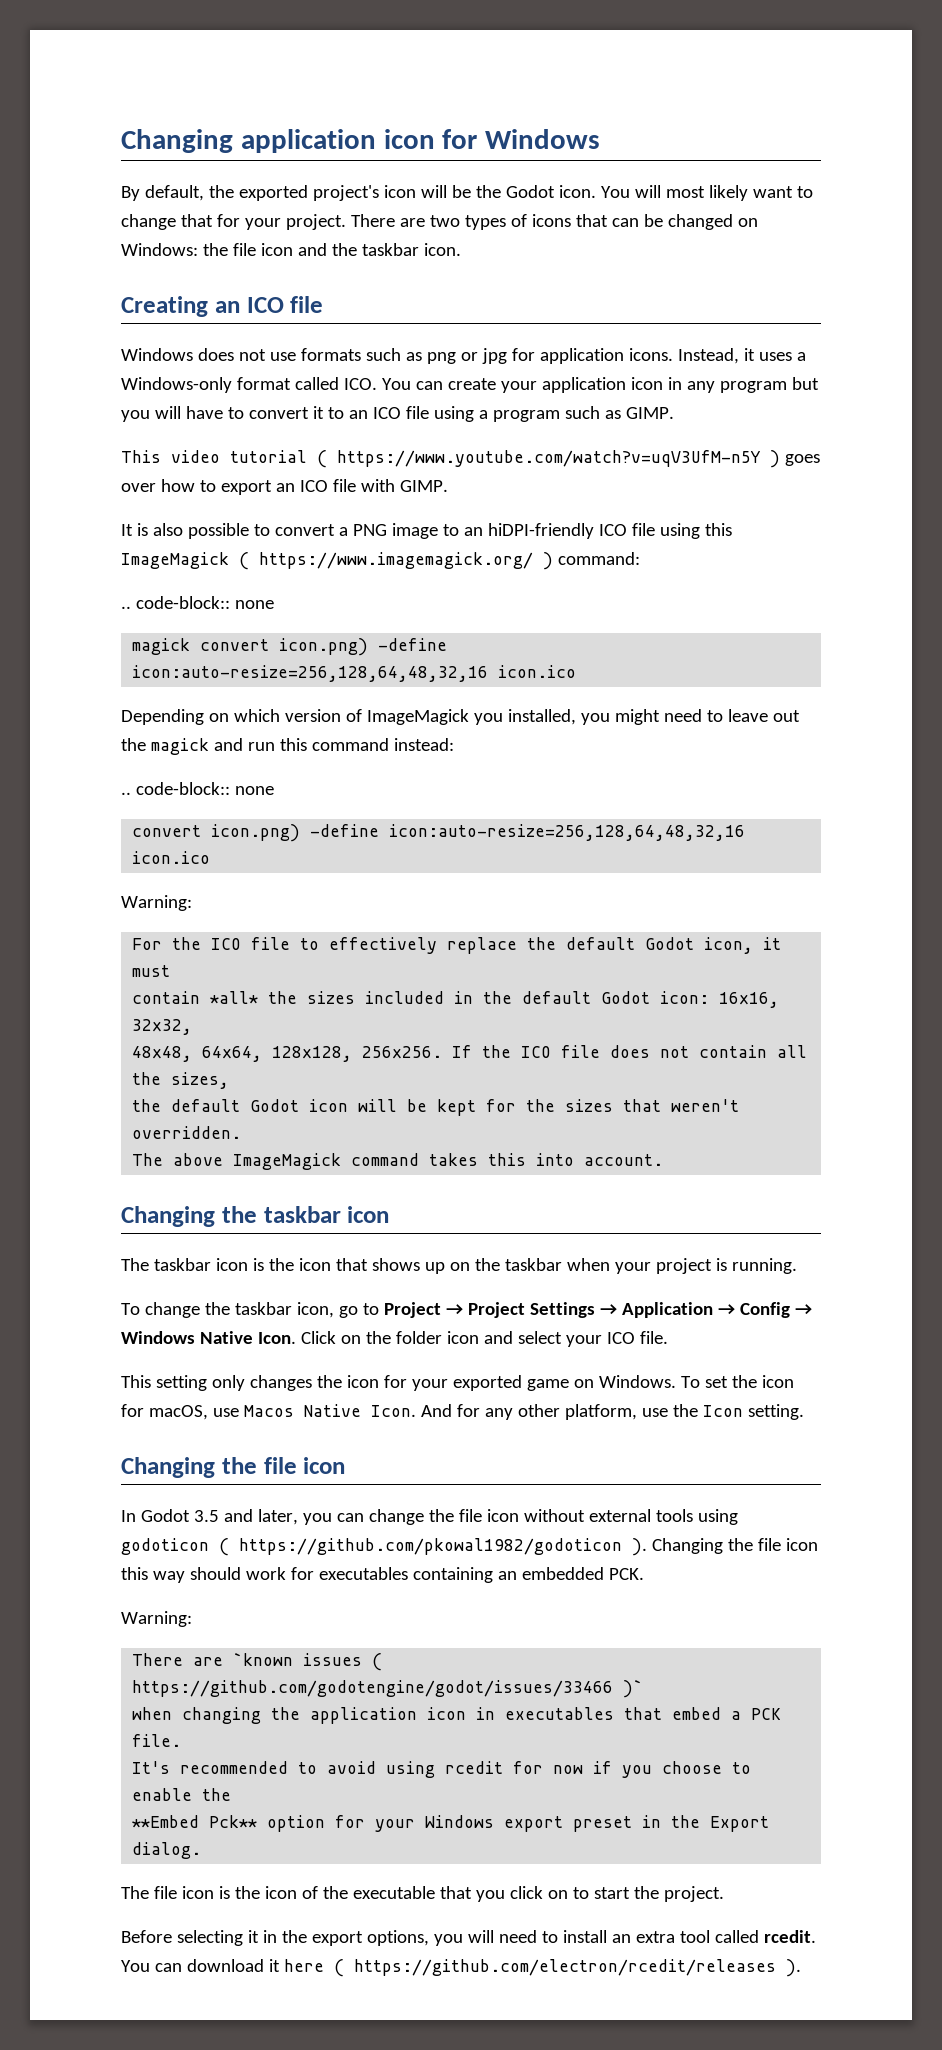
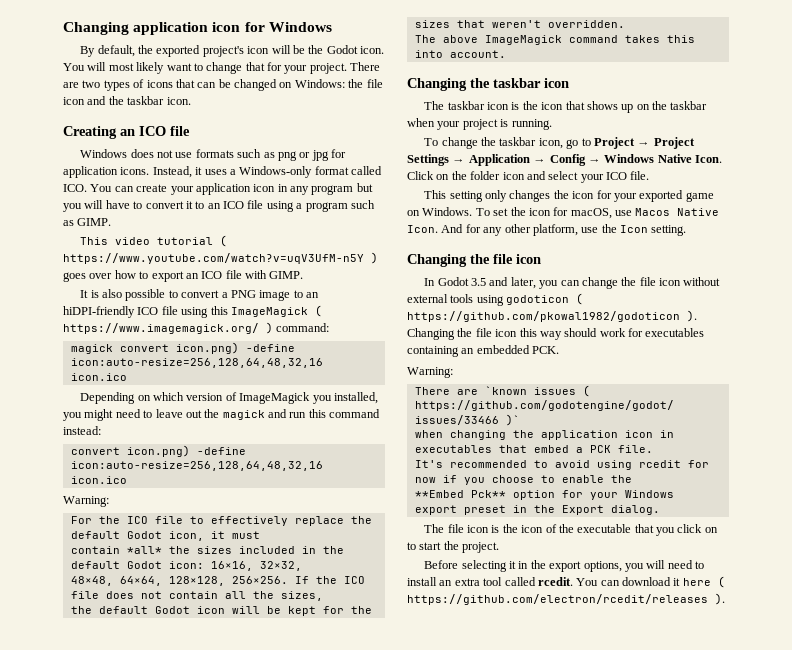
  It is also possible to convert a PNG image to an hiDPI-friendly ICO file using this ImageMagick ( https://www.imagemagick.org/ ) command:
- .. code-block:: none
  Depending on which version of ImageMagick you installed, you might need to leave out the magick and run this command instead:
- .. code-block:: none

